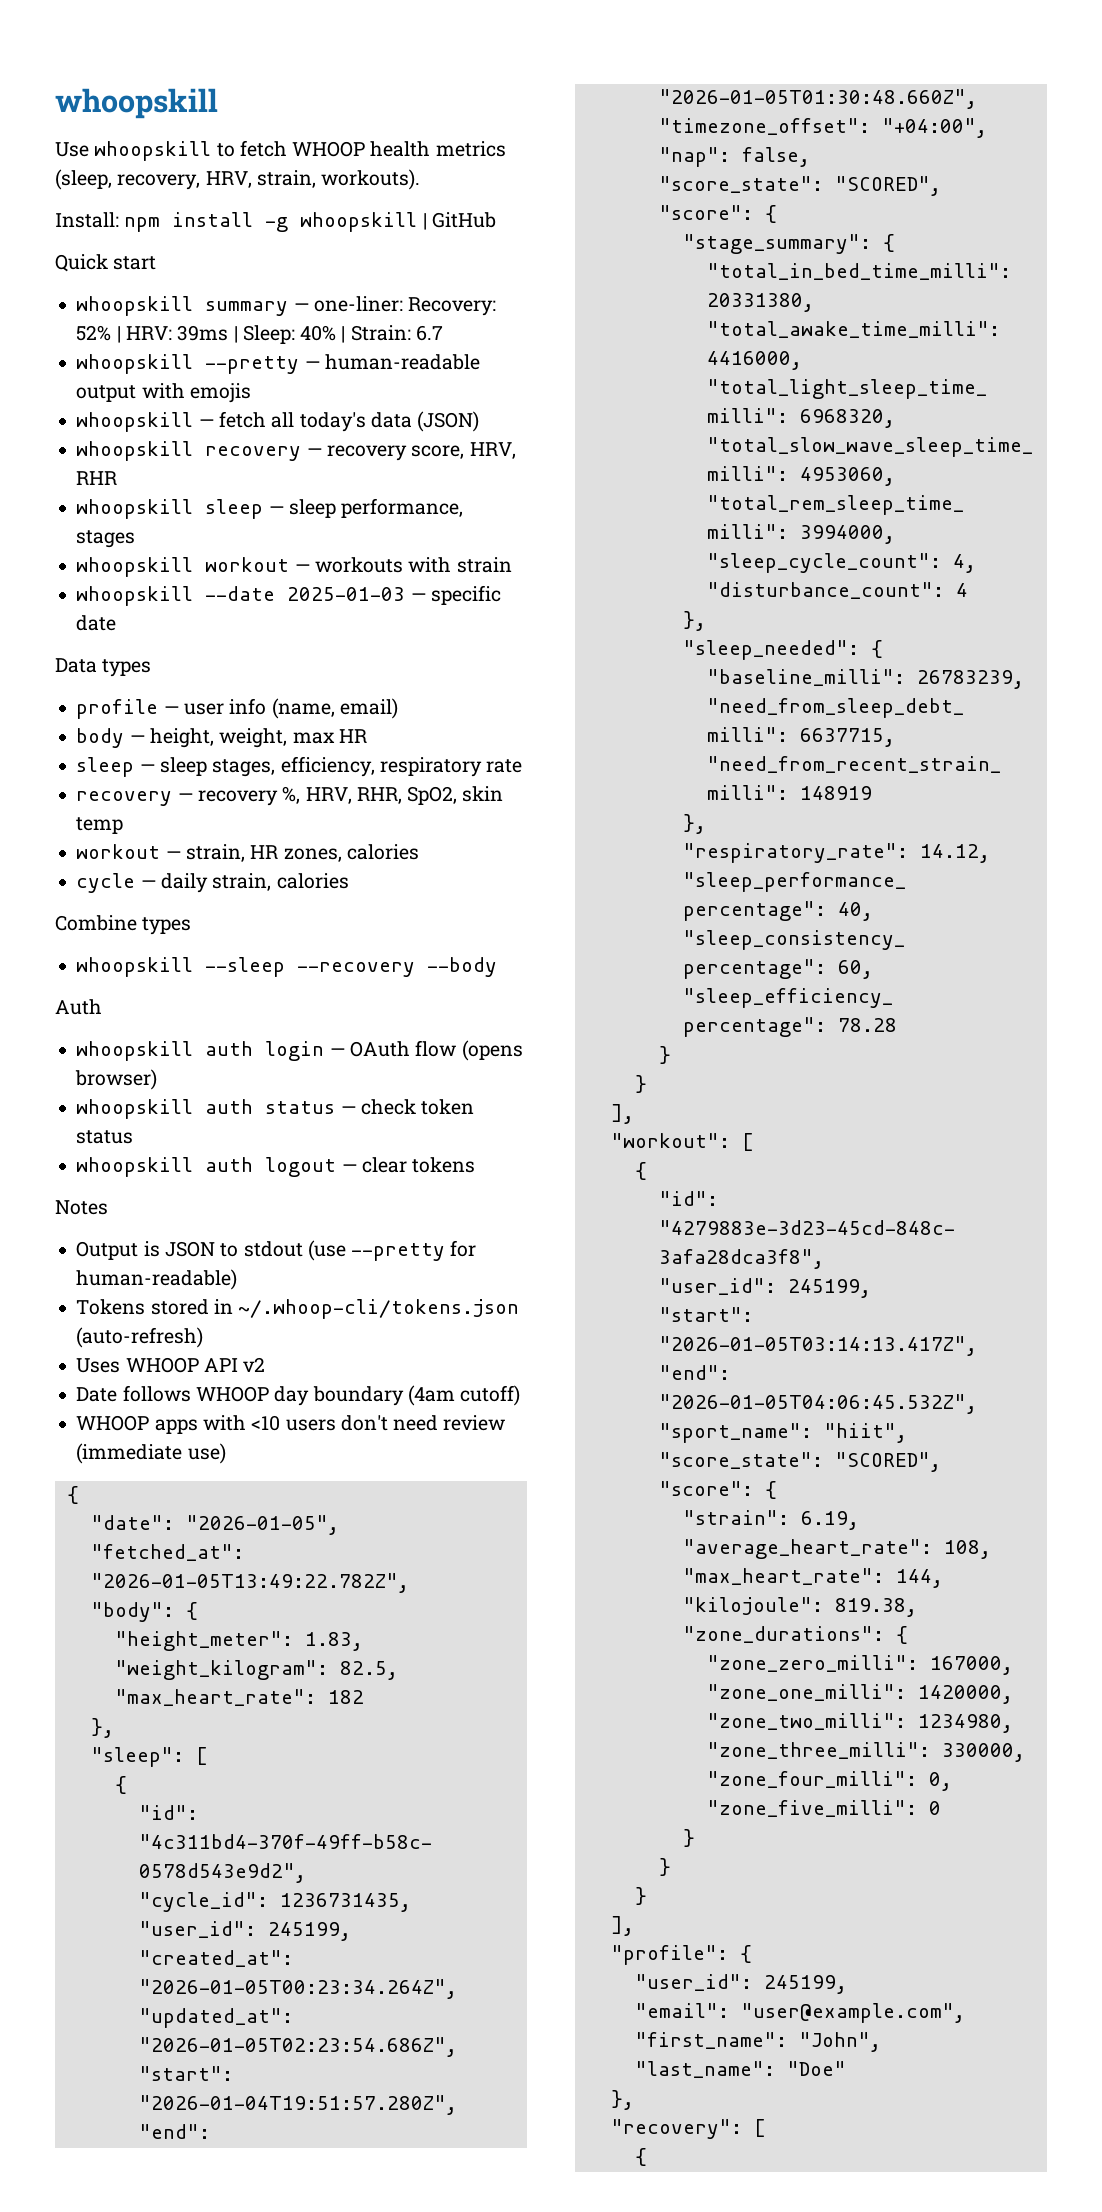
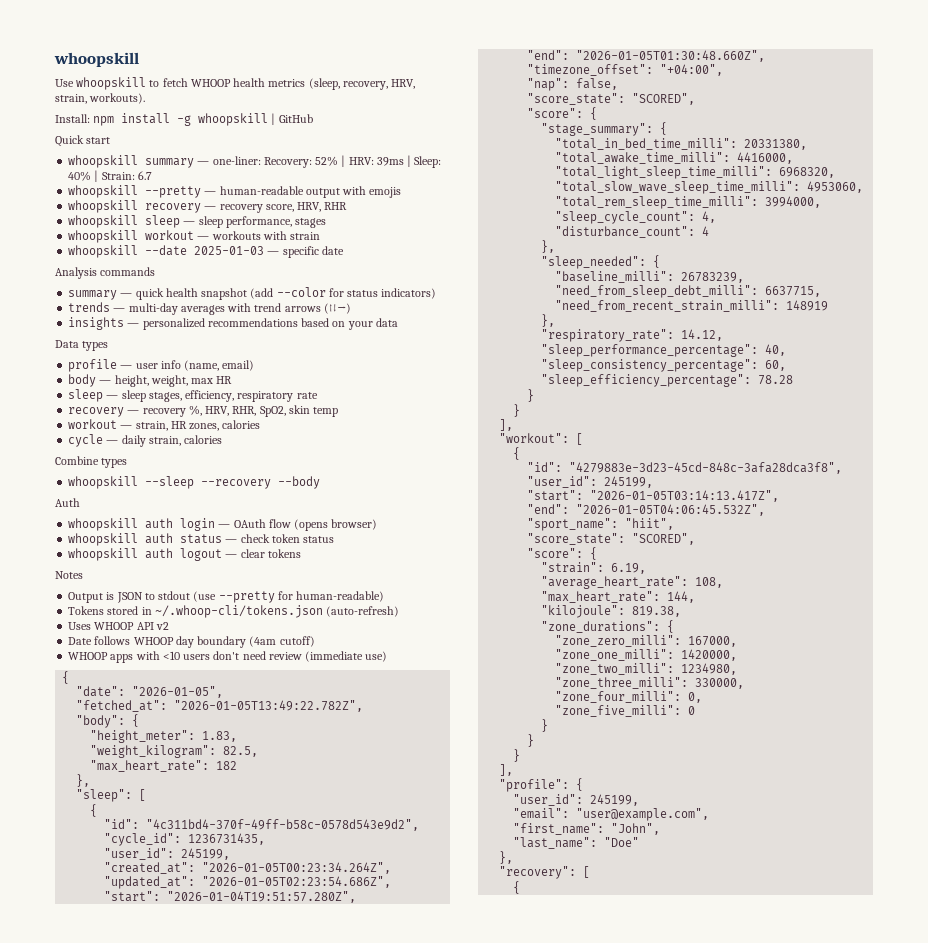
- whoopskill — fetch all today's data (JSON)
+ Analysis commands
+ summary — quick health snapshot (add --color for status indicators)
+ trends — multi-day averages with trend arrows (↑↓→)
+ insights — personalized recommendations based on your data

